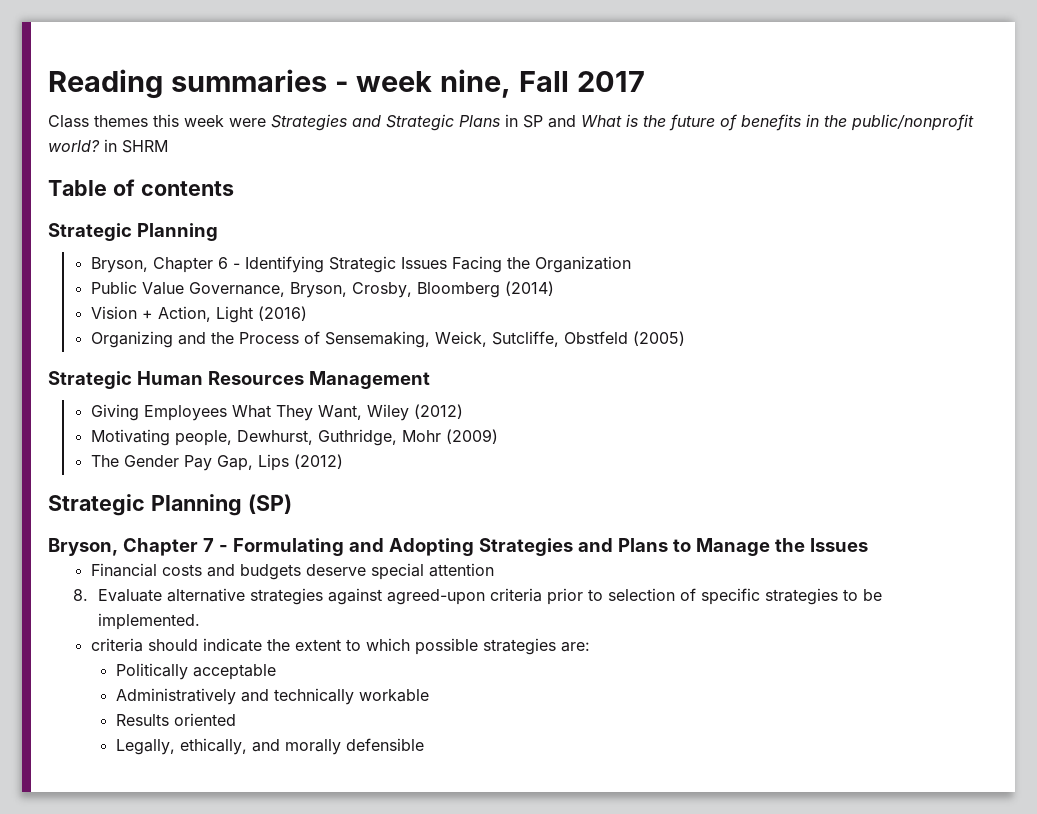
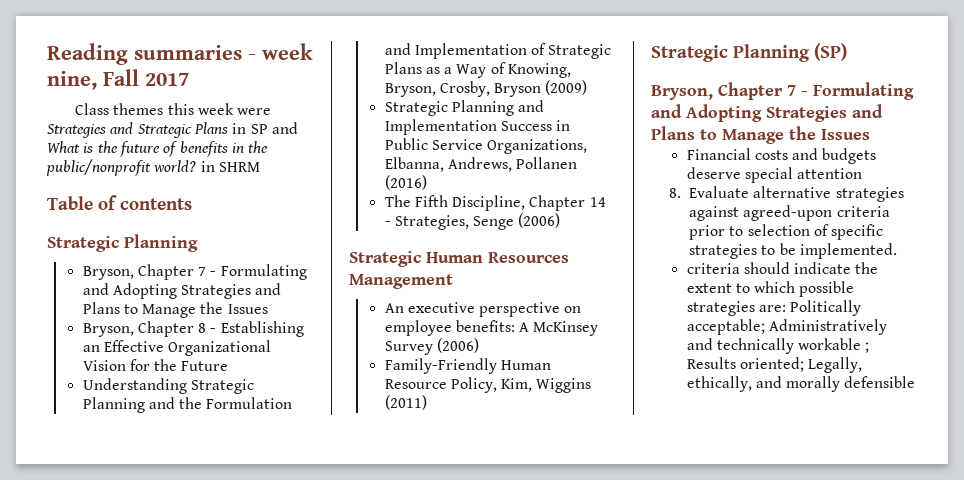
  Table of contents
  Strategic Planning
- Bryson, Chapter 6 - Identifying Strategic Issues Facing the Organization
- Public Value Governance, Bryson, Crosby, Bloomberg (2014)
- Vision + Action, Light (2016)
- Organizing and the Process of Sensemaking, Weick, Sutcliffe, Obstfeld (2005)
+ Bryson, Chapter 7 - Formulating and Adopting Strategies and Plans to Manage the Issues
+ Bryson, Chapter 8 - Establishing an Effective Organizational Vision for the Future
+ Understanding Strategic Planning and the Formulation and Implementation of Strategic Plans as a Way of Knowing, Bryson, Crosby, Bryson (2009)
+ Strategic Planning and Implementation Success in Public Service Organizations, Elbanna, Andrews, Pollanen (2016)
+ The Fifth Discipline, Chapter 14 - Strategies, Senge (2006)
  Strategic Human Resources Management
- Giving Employees What They Want, Wiley (2012)
- Motivating people, Dewhurst, Guthridge, Mohr (2009)
- The Gender Pay Gap, Lips (2012)
+ An executive perspective on employee benefits: A McKinsey Survey (2006)
+ Family-Friendly Human Resource Policy, Kim, Wiggins (2011)
- criteria should indicate the extent to which possible strategies are:
- Politically acceptable
- Administratively and technically workable
- Results oriented
- Legally, ethically, and morally defensible
+ criteria should indicate the extent to which possible strategies are: Politically acceptable; Administratively and technically workable ; Results oriented; Legally, ethically, and morally defensible

